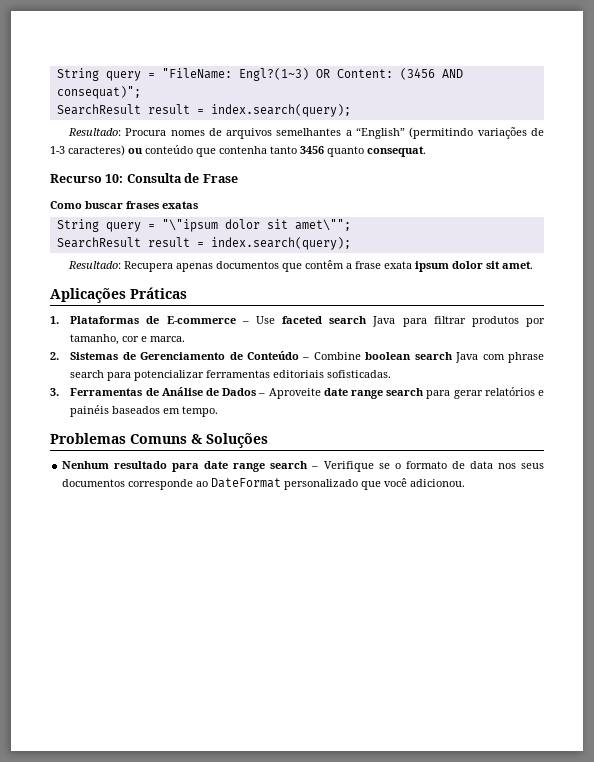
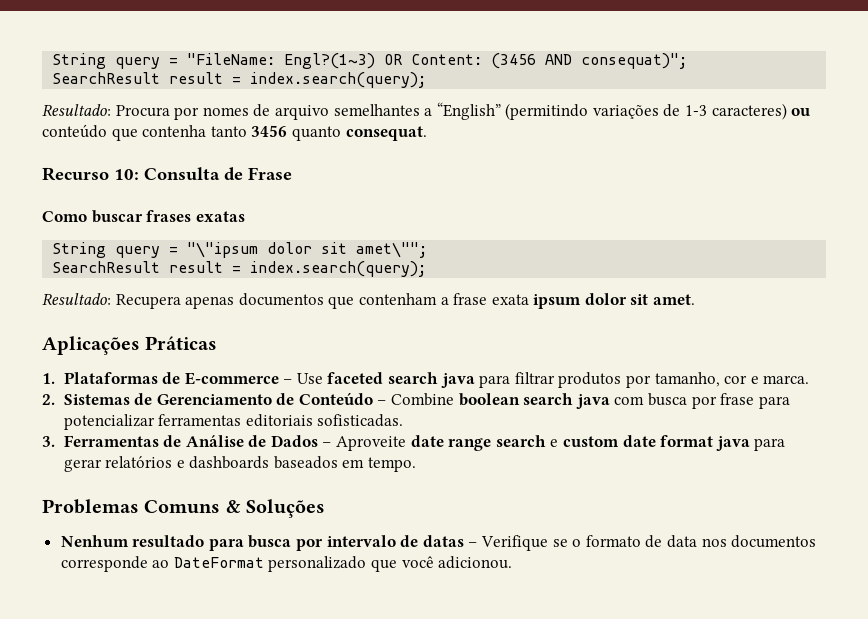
- Resultado: Procura nomes de arquivos semelhantes a “English” (permitindo variações de 1‑3 caracteres) ou conteúdo que contenha tanto 3456 quanto consequat.
+ Resultado: Procura por nomes de arquivo semelhantes a “English” (permitindo variações de 1‑3 caracteres) ou conteúdo que contenha tanto 3456 quanto consequat.
- Resultado: Recupera apenas documentos que contêm a frase exata ipsum dolor sit amet.
+ Resultado: Recupera apenas documentos que contenham a frase exata ipsum dolor sit amet.
- 1. Plataformas de E‑commerce – Use faceted search Java para filtrar produtos por tamanho, cor e marca.
+ 1. Plataformas de E‑commerce – Use faceted search java para filtrar produtos por tamanho, cor e marca.
- 2. Sistemas de Gerenciamento de Conteúdo – Combine boolean search Java com phrase search para potencializar ferramentas editoriais sofisticadas.
+ 2. Sistemas de Gerenciamento de Conteúdo – Combine boolean search java com busca por frase para potencializar ferramentas editoriais sofisticadas.
- 3. Ferramentas de Análise de Dados – Aproveite date range search para gerar relatórios e painéis baseados em tempo.
+ 3. Ferramentas de Análise de Dados – Aproveite date range search e custom date format java para gerar relatórios e dashboards baseados em tempo.
- Nenhum resultado para date range search – Verifique se o formato de data nos seus documentos corresponde ao DateFormat personalizado que você adicionou.
+ Nenhum resultado para busca por intervalo de datas – Verifique se o formato de data nos documentos corresponde ao DateFormat personalizado que você adicionou.

